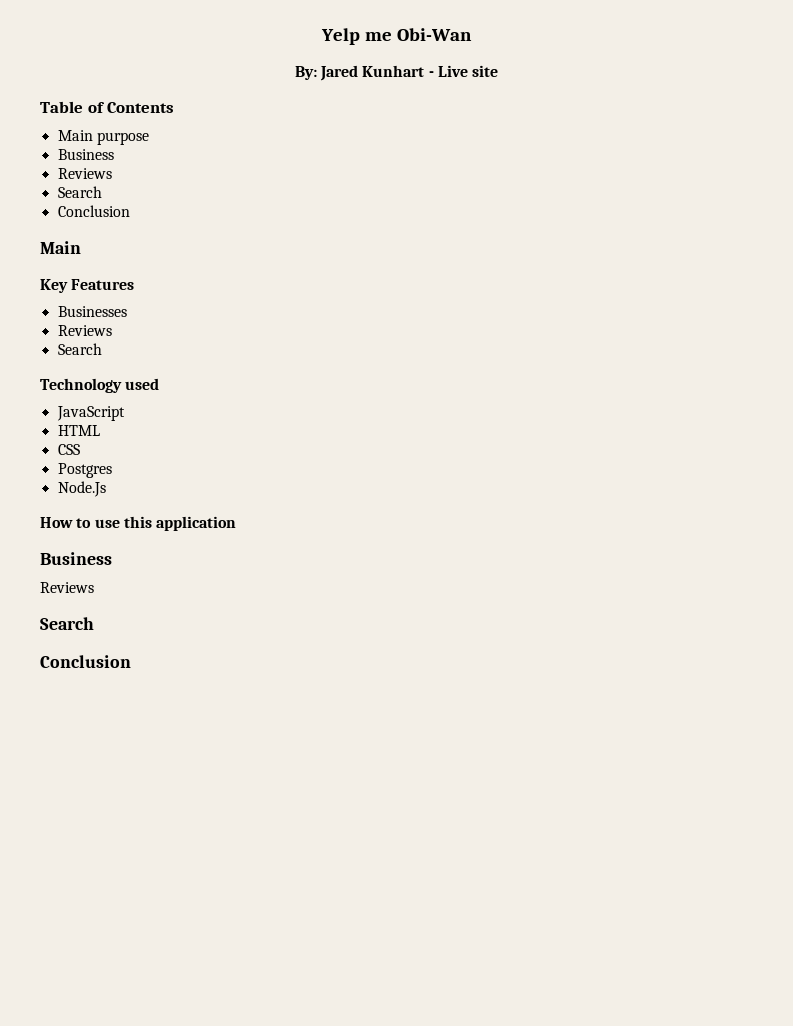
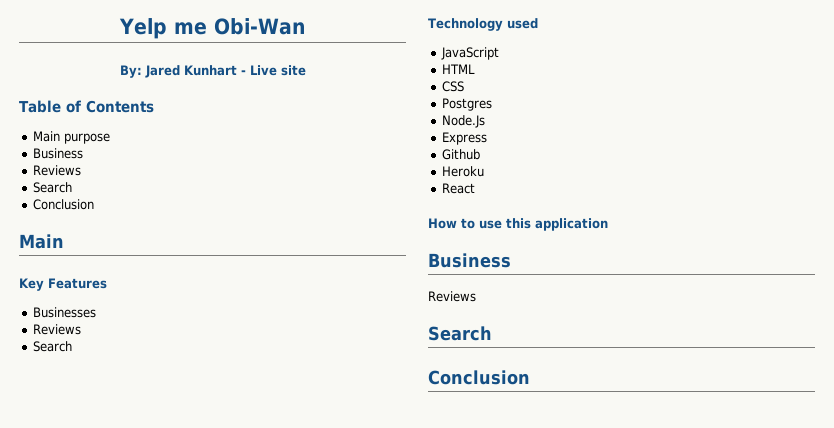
+ Express
+ Github
+ Heroku
+ React

